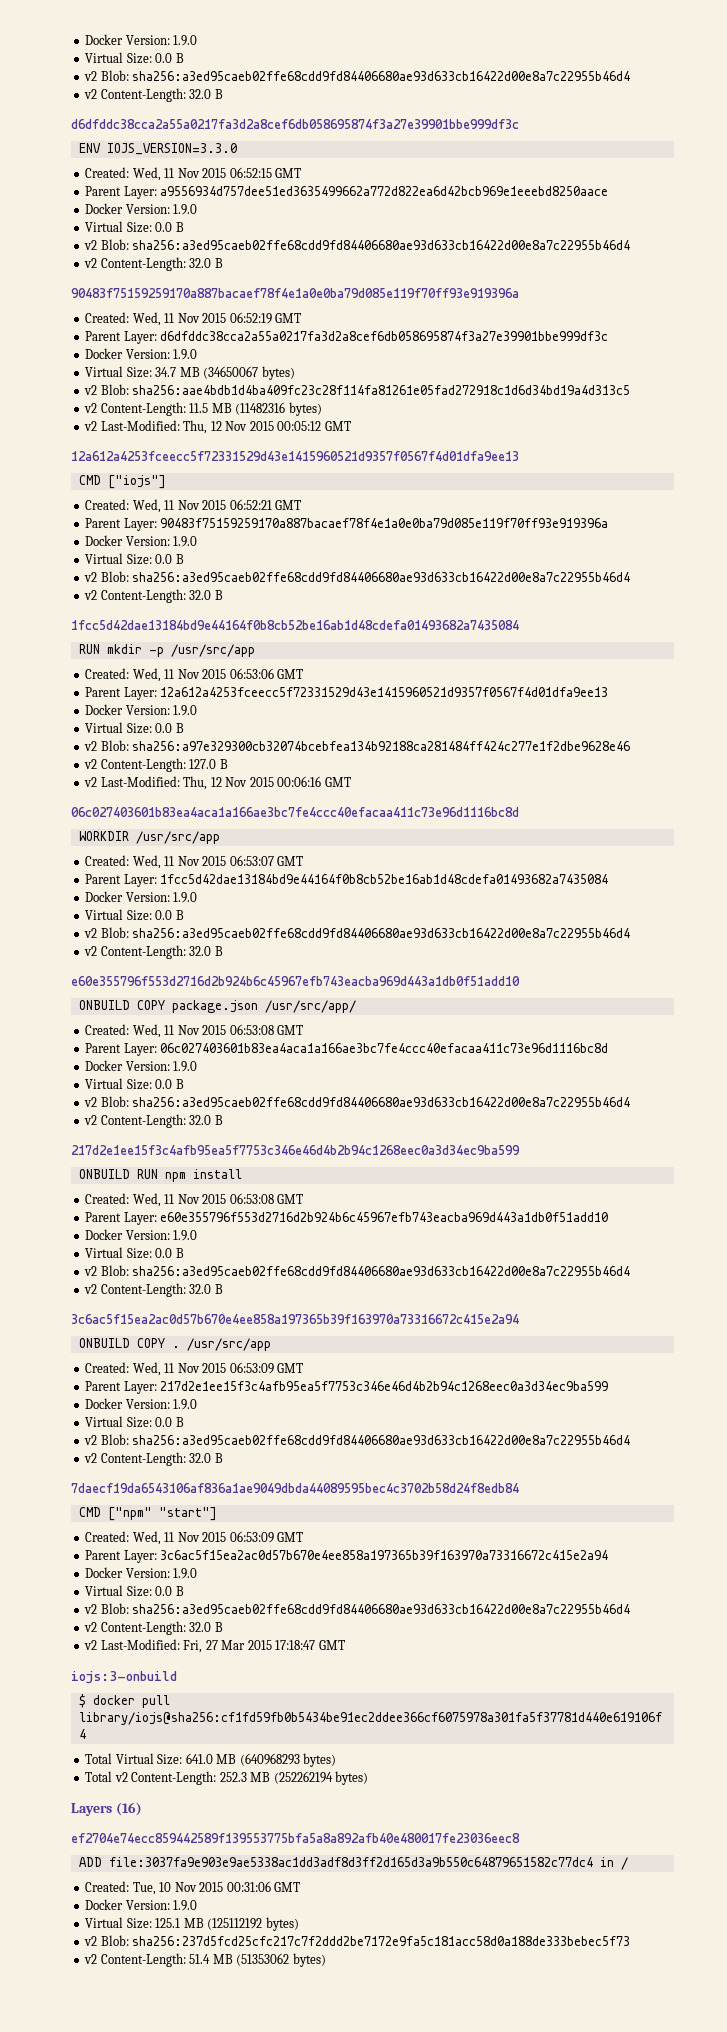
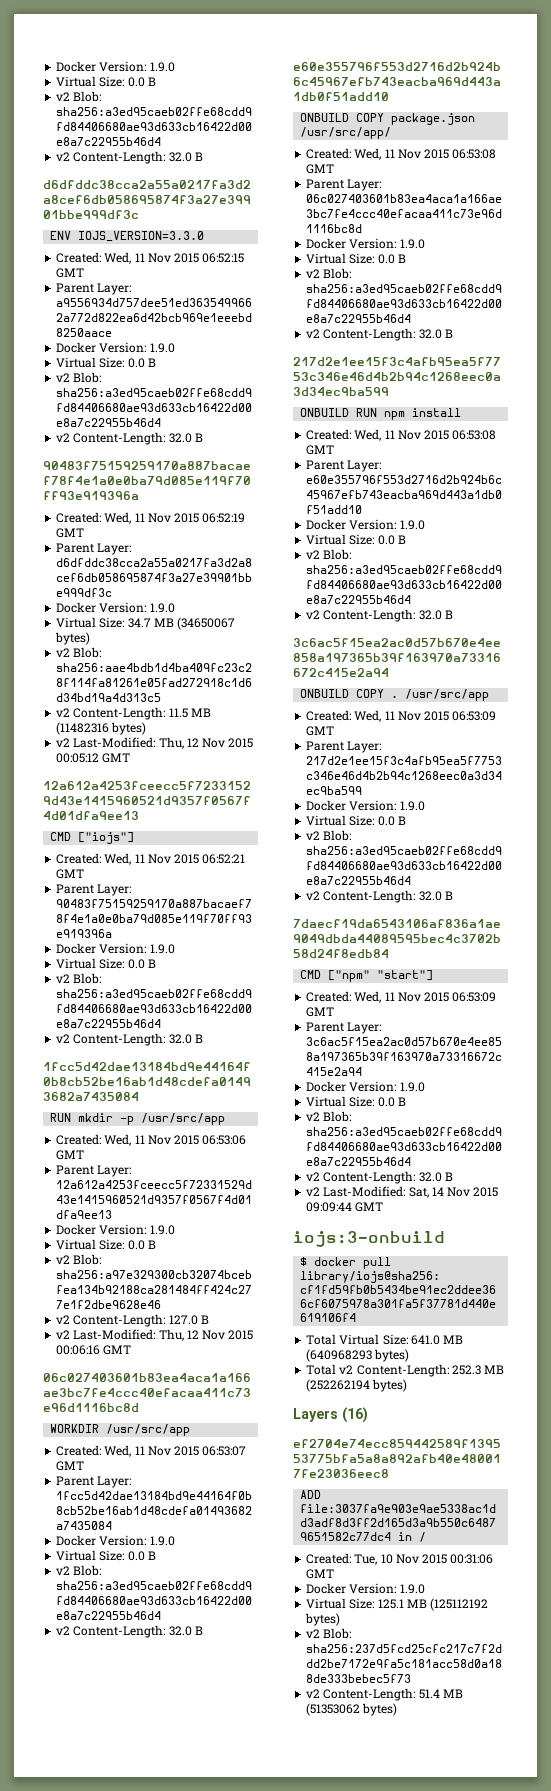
- v2 Last-Modified: Fri, 27 Mar 2015 17:18:47 GMT
+ v2 Last-Modified: Sat, 14 Nov 2015 09:09:44 GMT

